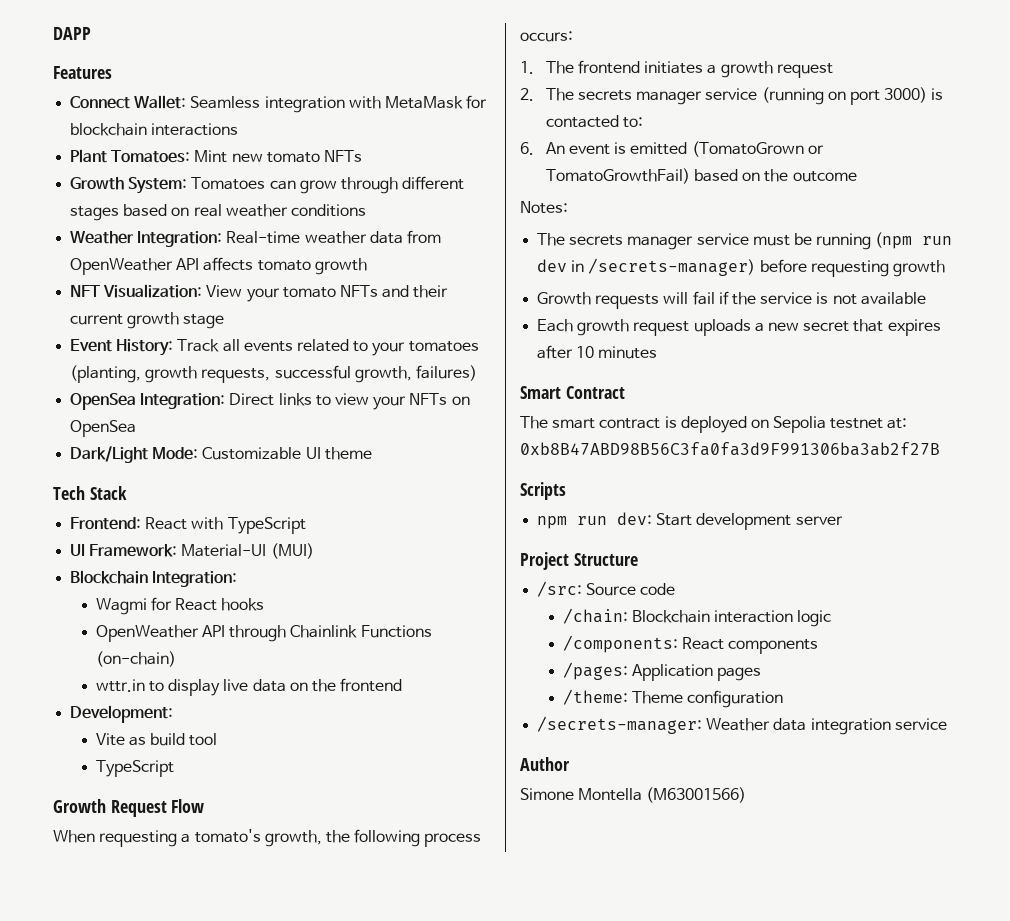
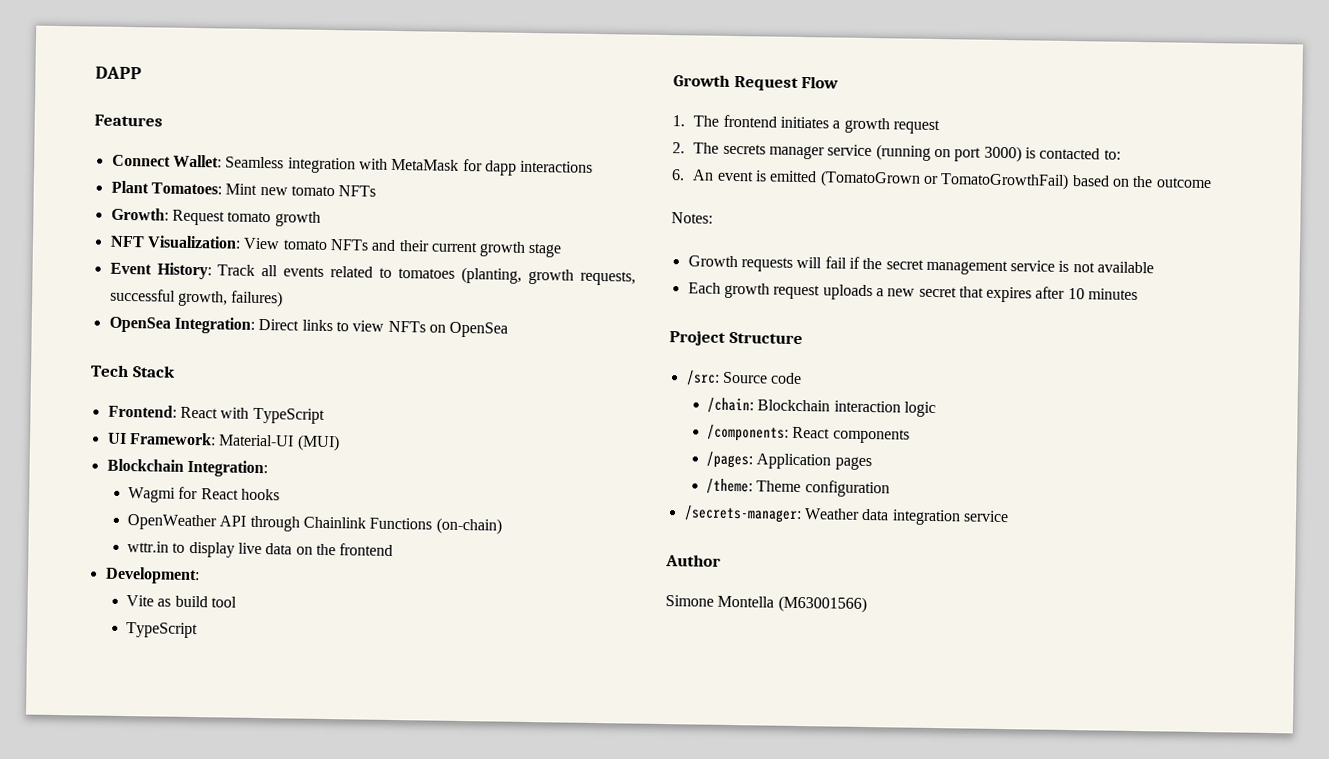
- Connect Wallet: Seamless integration with MetaMask for blockchain interactions
+ Connect Wallet: Seamless integration with MetaMask for dapp interactions
- Growth System: Tomatoes can grow through different stages based on real weather conditions
- Weather Integration: Real-time weather data from OpenWeather API affects tomato growth
+ Growth: Request tomato growth
- NFT Visualization: View your tomato NFTs and their current growth stage
+ NFT Visualization: View tomato NFTs and their current growth stage
- Event History: Track all events related to your tomatoes (planting, growth requests, successful growth, failures)
+ Event History: Track all events related to tomatoes (planting, growth requests, successful growth, failures)
- OpenSea Integration: Direct links to view your NFTs on OpenSea
+ OpenSea Integration: Direct links to view NFTs on OpenSea
- Dark/Light Mode: Customizable UI theme
- When requesting a tomato's growth, the following process occurs:
- The secrets manager service must be running (npm run dev in /secrets-manager) before requesting growth
- Growth requests will fail if the service is not available
+ Growth requests will fail if the secret management service is not available
- Smart Contract
- The smart contract is deployed on Sepolia testnet at: 0xb8B47ABD98B56C3fa0fa3d9F991306ba3ab2f27B
- Scripts
- npm run dev: Start development server

